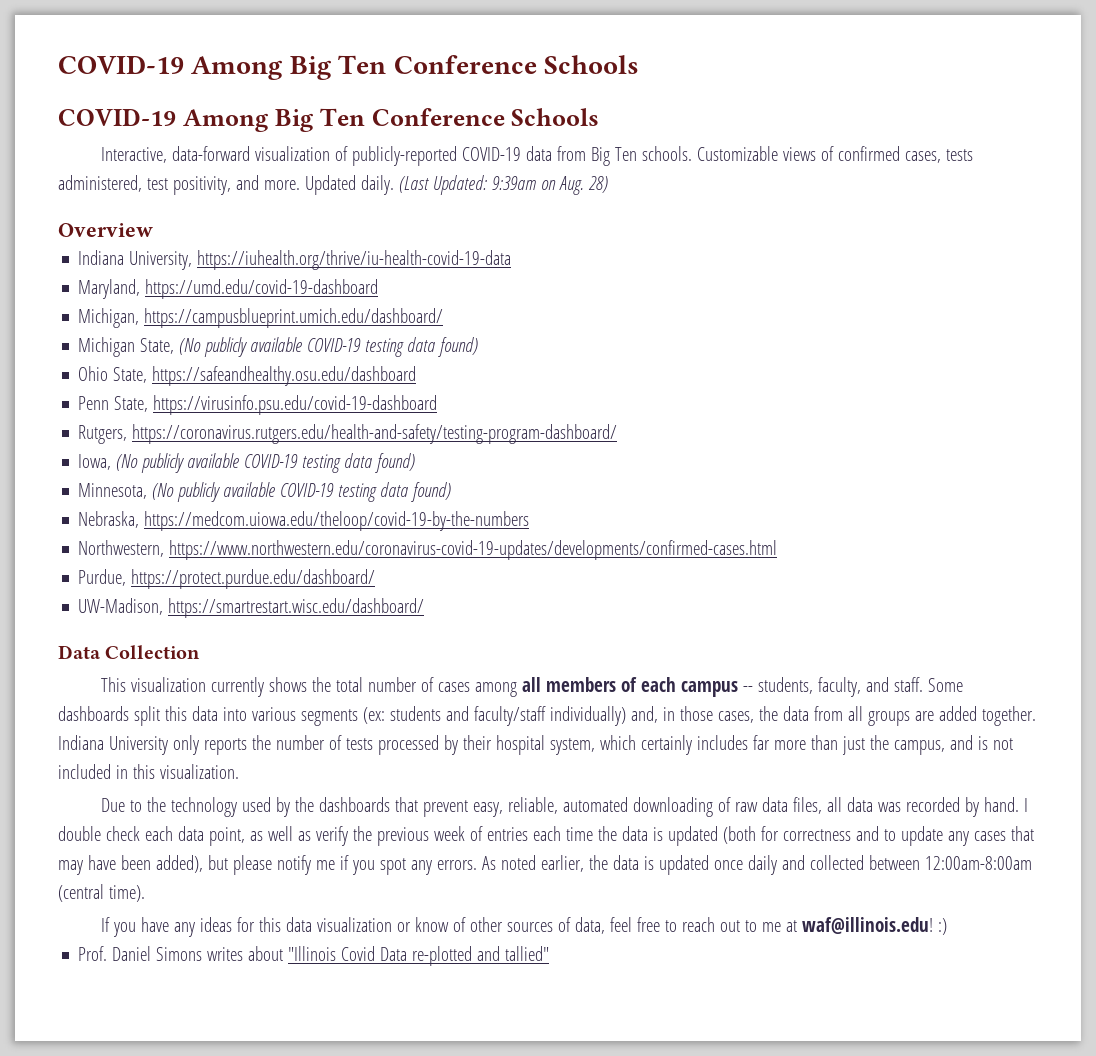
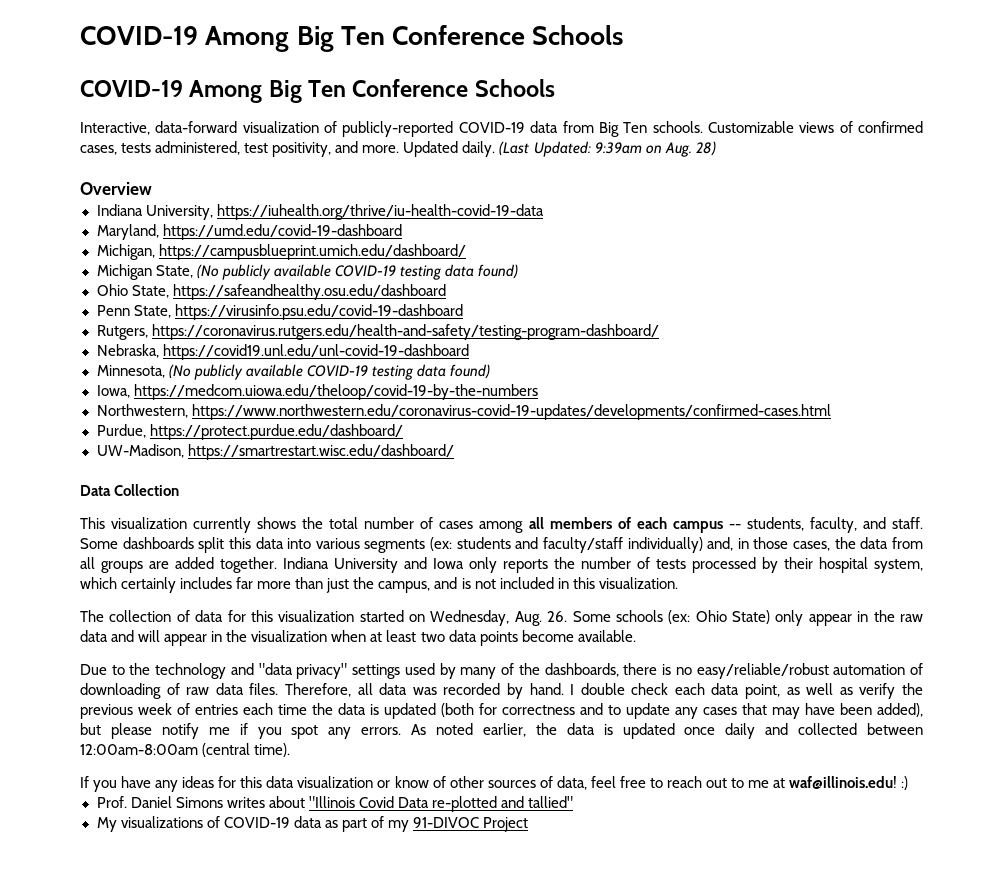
- Iowa, (No publicly available COVID-19 testing data found)
+ Nebraska, https://covid19.unl.edu/unl-covid-19-dashboard
- Nebraska, https://medcom.uiowa.edu/theloop/covid-19-by-the-numbers
+ Iowa, https://medcom.uiowa.edu/theloop/covid-19-by-the-numbers
- Indiana University only reports the number of tests processed by their hospital system, which certainly includes far more than just the campus, and is not included in this visualization.
+ Indiana University and Iowa only reports the number of tests processed by their hospital system, which certainly includes far more than just the campus, and is not included in this visualization.
- Due to the technology used by the dashboards that prevent easy, reliable, automated downloading of raw data files, all data was recorded by hand.
+ The collection of data for this visualization started on Wednesday, Aug. 26. Some schools (ex: Ohio State) only appear in the raw data and will appear in the visualization when at least two data points become available.
+ Due to the technology and "data privacy" settings used by many of the dashboards, there is no easy/reliable/robust automation of downloading of raw data files. Therefore, all data was recorded by hand.
+ My visualizations of COVID-19 data as part of my 91-DIVOC Project

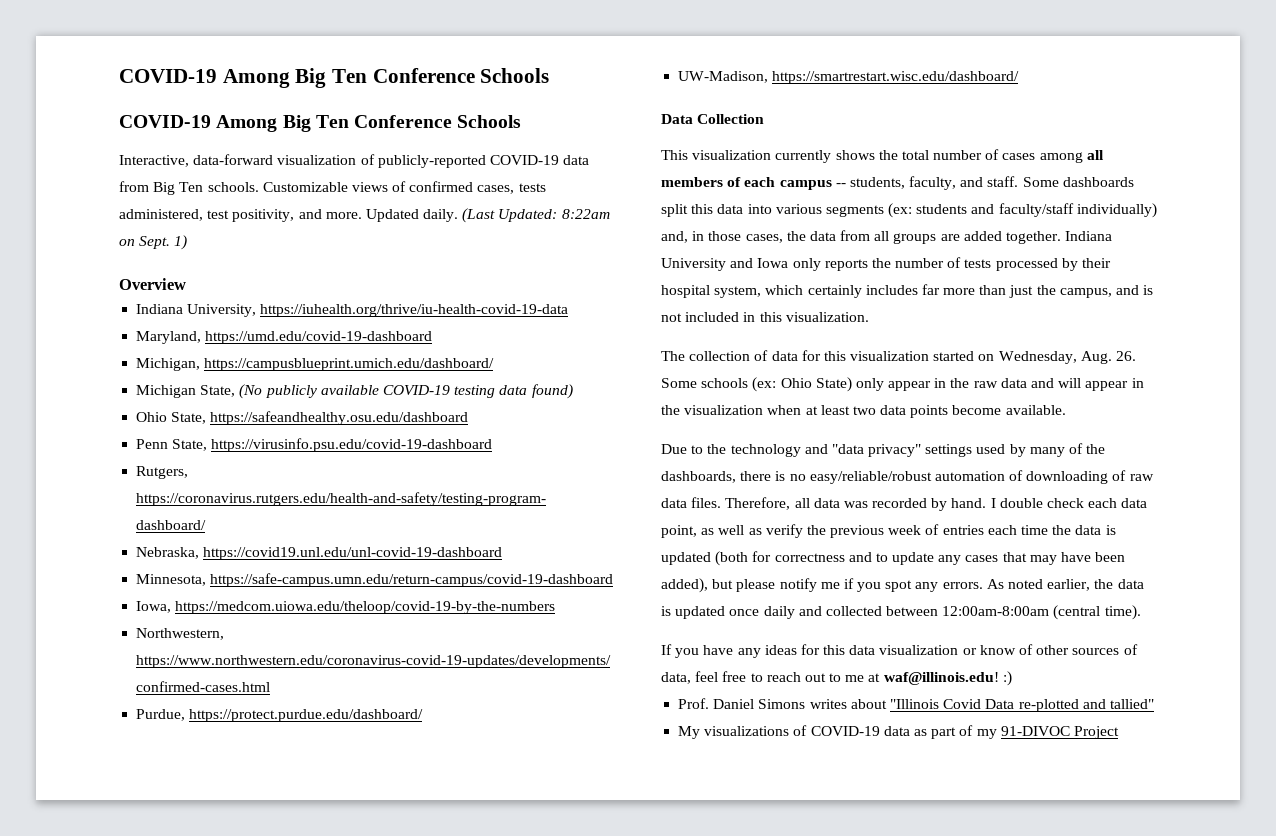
- (Last Updated: 9:39am on Aug. 28)
+ (Last Updated: 8:22am on Sept. 1)
- Minnesota, (No publicly available COVID-19 testing data found)
+ Minnesota, https://safe-campus.umn.edu/return-campus/covid-19-dashboard

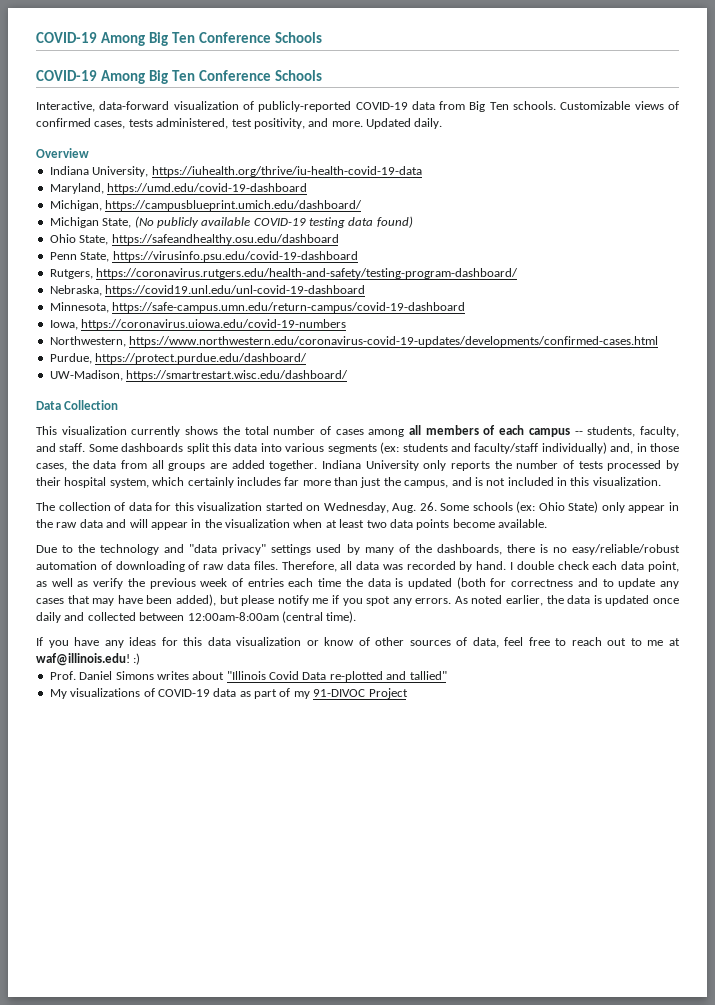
- (Last Updated: 8:22am on Sept. 1)
- Iowa, https://medcom.uiowa.edu/theloop/covid-19-by-the-numbers
+ Iowa, https://coronavirus.uiowa.edu/covid-19-numbers
- Indiana University and Iowa only reports the number of tests processed by their hospital system, which certainly includes far more than just the campus, and is not included in this visualization.
+ Indiana University only reports the number of tests processed by their hospital system, which certainly includes far more than just the campus, and is not included in this visualization.

